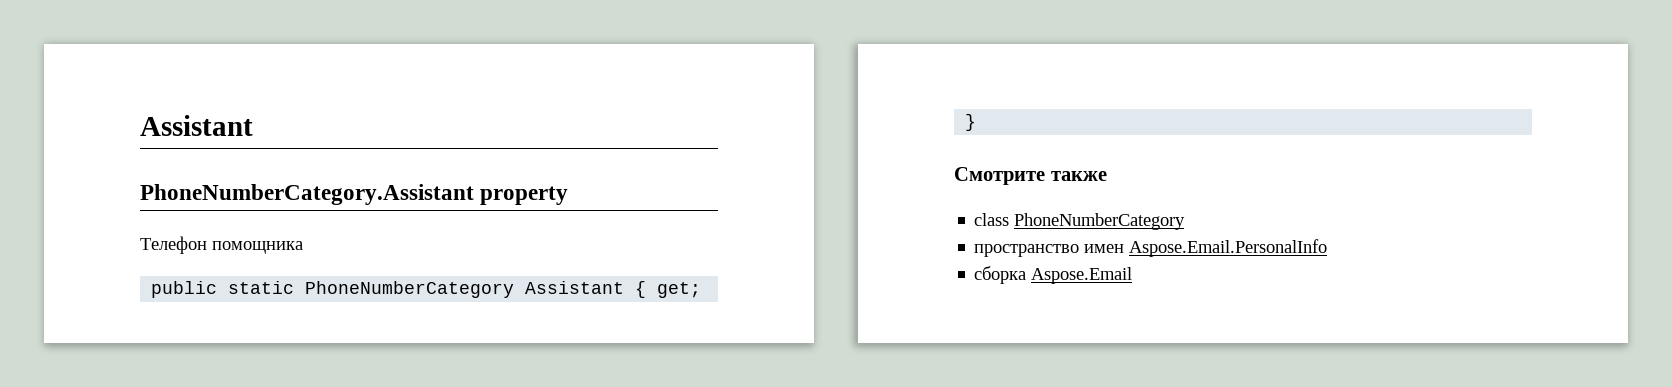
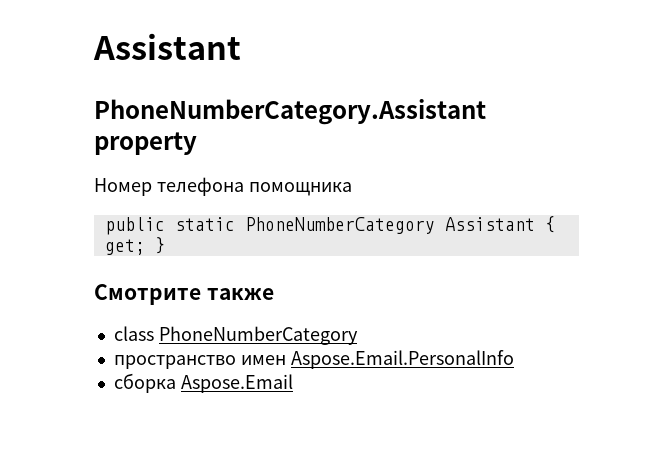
- Телефон помощника
+ Номер телефона помощника

